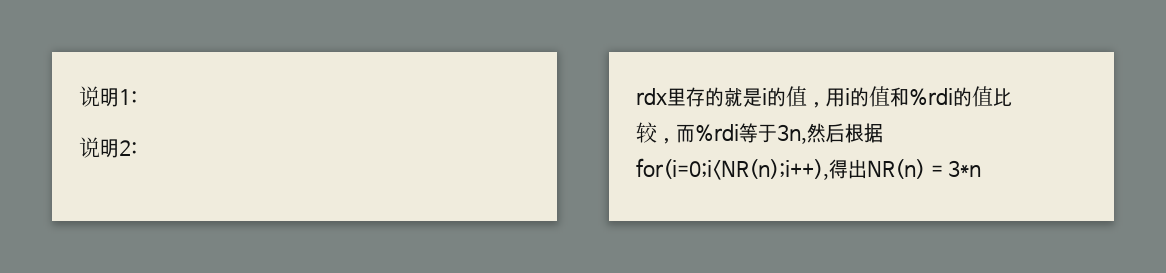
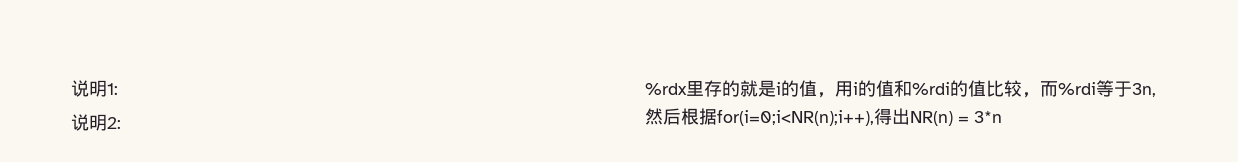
- rdx里存的就是i的值，用i的值和%rdi的值比较，而%rdi等于3n,然后根据for(i=0;i<NR(n);i++),得出NR(n) = 3*n
+ %rdx里存的就是i的值，用i的值和%rdi的值比较，而%rdi等于3n,然后根据for(i=0;i<NR(n);i++),得出NR(n) = 3*n

